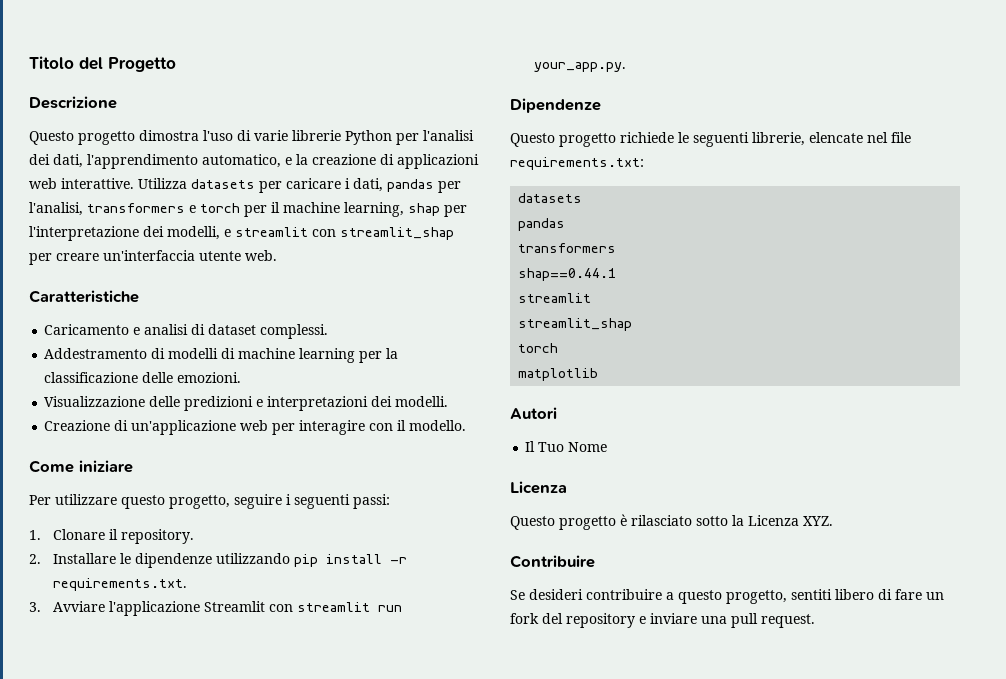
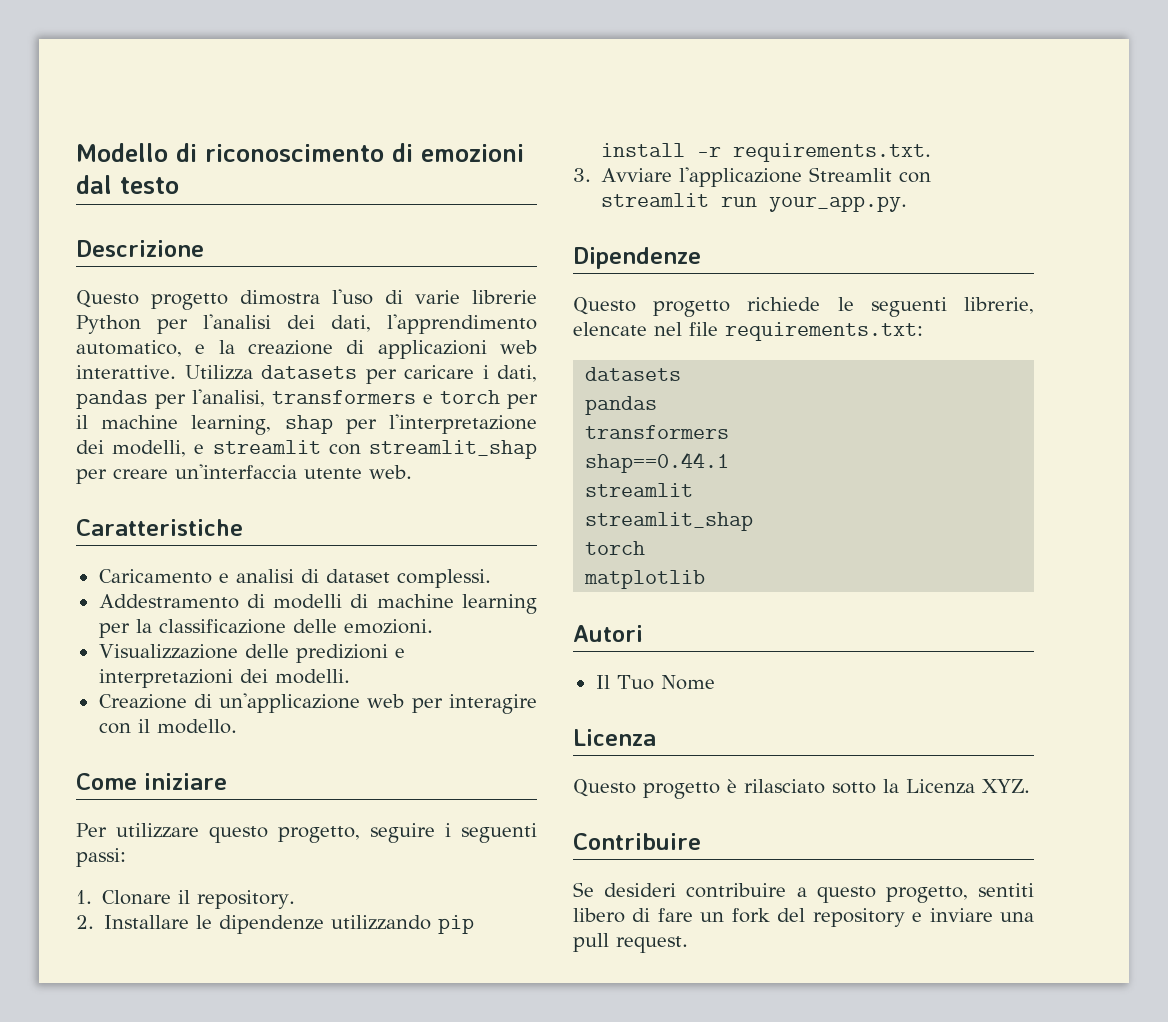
- Titolo del Progetto
+ Modello di riconoscimento di emozioni dal testo

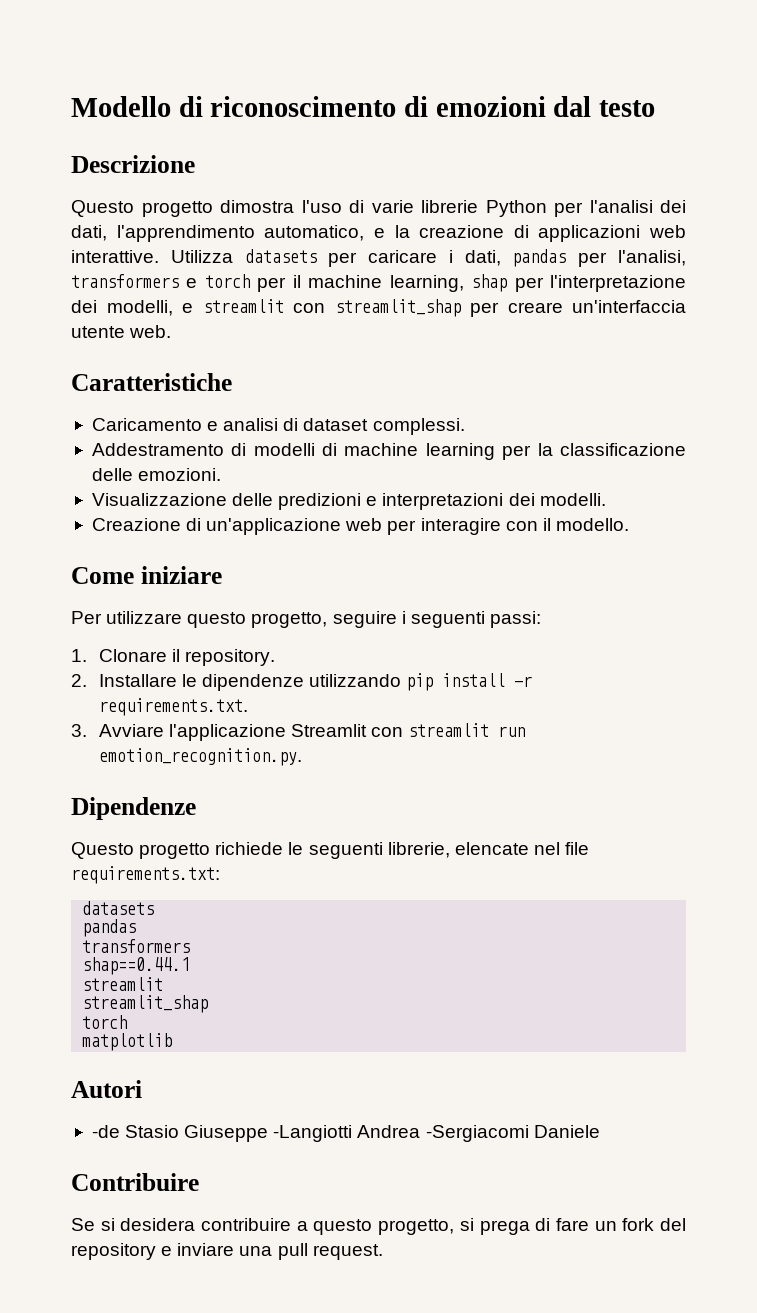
- 3. Avviare l'applicazione Streamlit con streamlit run your_app.py.
+ 3. Avviare l'applicazione Streamlit con streamlit run emotion_recognition.py.
- Il Tuo Nome
- Licenza
- Questo progetto è rilasciato sotto la Licenza XYZ.
+ -de Stasio Giuseppe -Langiotti Andrea -Sergiacomi Daniele
- Se desideri contribuire a questo progetto, sentiti libero di fare un fork del repository e inviare una pull request.
+ Se si desidera contribuire a questo progetto, si prega di fare un fork del repository e inviare una pull request.

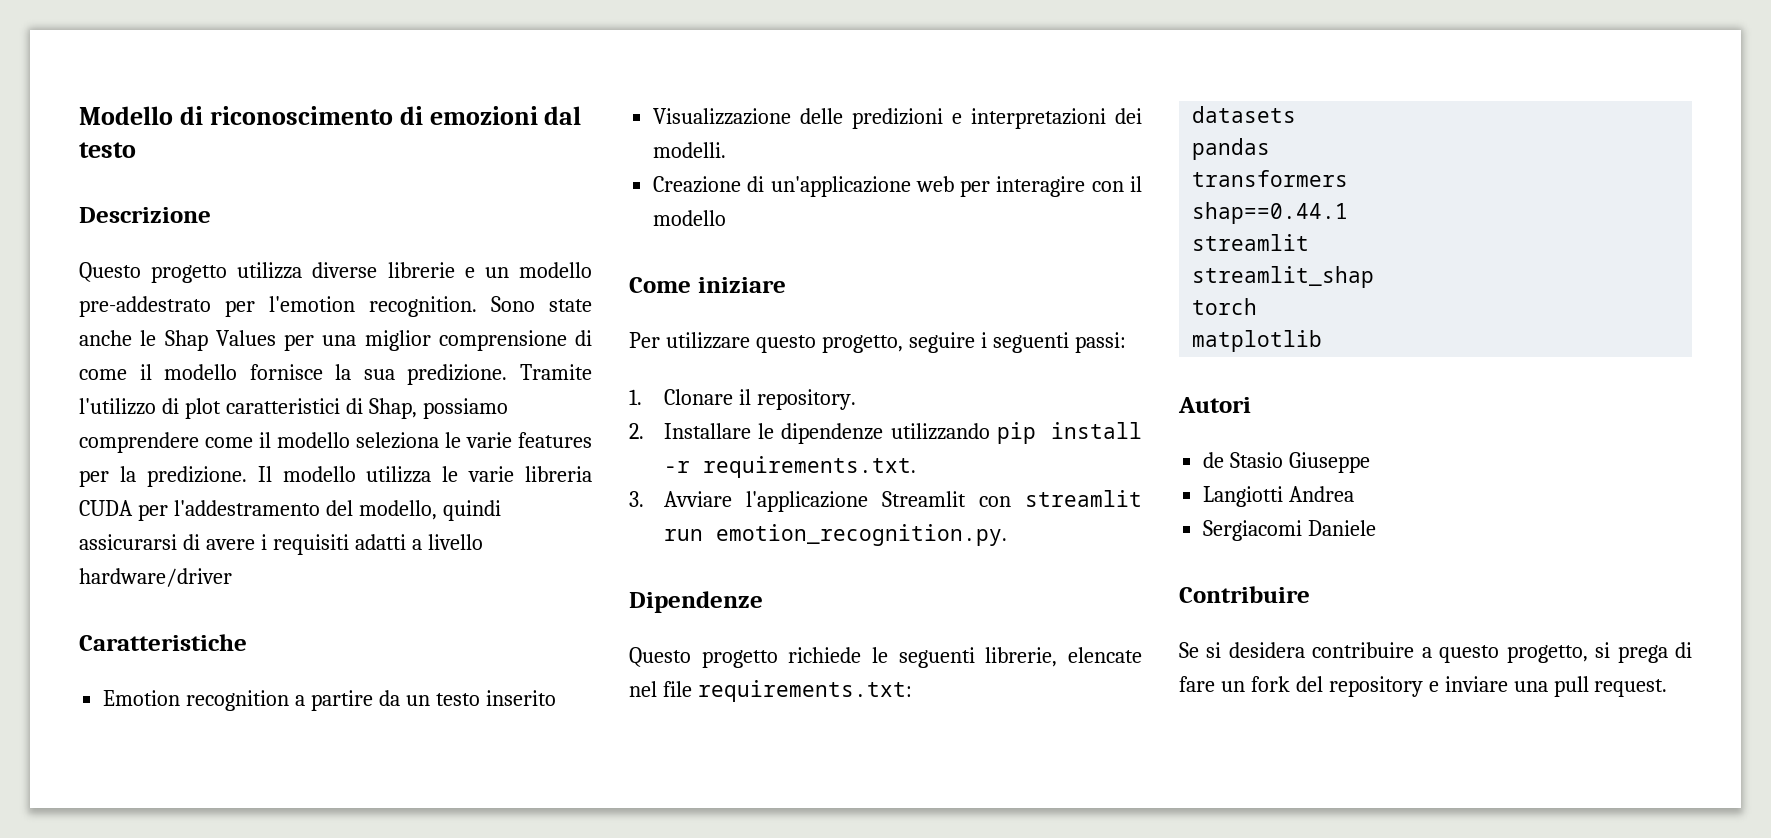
- Questo progetto dimostra l'uso di varie librerie Python per l'analisi dei dati, l'apprendimento automatico, e la creazione di applicazioni web interattive. Utilizza datasets per caricare i dati, pandas per l'analisi, transformers e torch per il machine learning, shap per l'interpretazione dei modelli, e streamlit con streamlit_shap per creare un'interfaccia utente web.
+ Questo progetto utilizza diverse librerie e un modello pre-addestrato per l'emotion recognition. Sono state anche le Shap Values per una miglior comprensione di come il modello fornisce la sua predizione. Tramite l'utilizzo di plot caratteristici di Shap, possiamo comprendere come il modello seleziona le varie features per la predizione. Il modello utilizza le varie libreria CUDA per l'addestramento del modello, quindi assicurarsi di avere i requisiti adatti a livello hardware/driver
  Caratteristiche
- Caricamento e analisi di dataset complessi.
- Addestramento di modelli di machine learning per la classificazione delle emozioni.
+ Emotion recognition a partire da un testo inserito
- Creazione di un'applicazione web per interagire con il modello.
+ Creazione di un'applicazione web per interagire con il modello
- -de Stasio Giuseppe -Langiotti Andrea -Sergiacomi Daniele
+ de Stasio Giuseppe
+ Langiotti Andrea
+ Sergiacomi Daniele

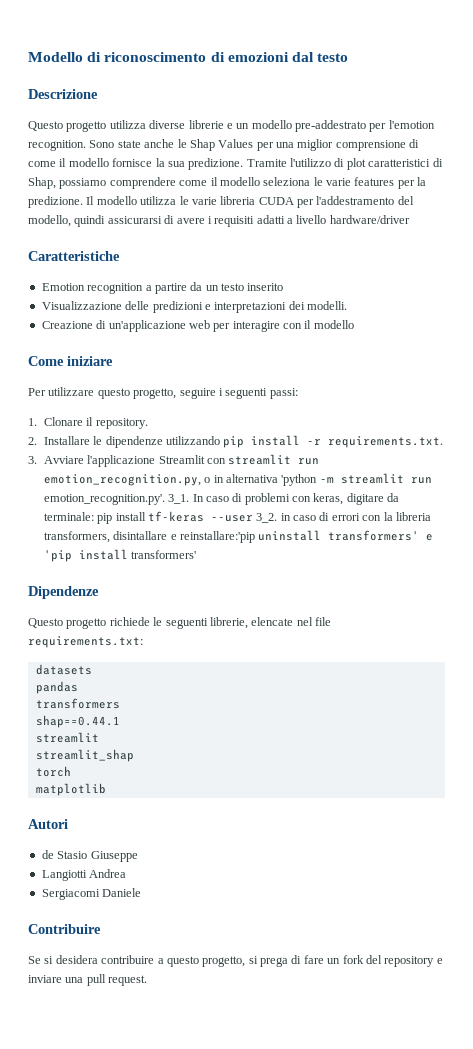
- 3. Avviare l'applicazione Streamlit con streamlit run emotion_recognition.py.
+ 3. Avviare l'applicazione Streamlit con streamlit run emotion_recognition.py, o in alternativa 'python -m streamlit run emotion_recognition.py'. 3_1. In caso di problemi con keras, digitare da terminale: pip install tf-keras --user 3_2. in caso di errori con la libreria transformers, disintallare e reinstallare:'pip uninstall transformers' e 'pip install transformers'

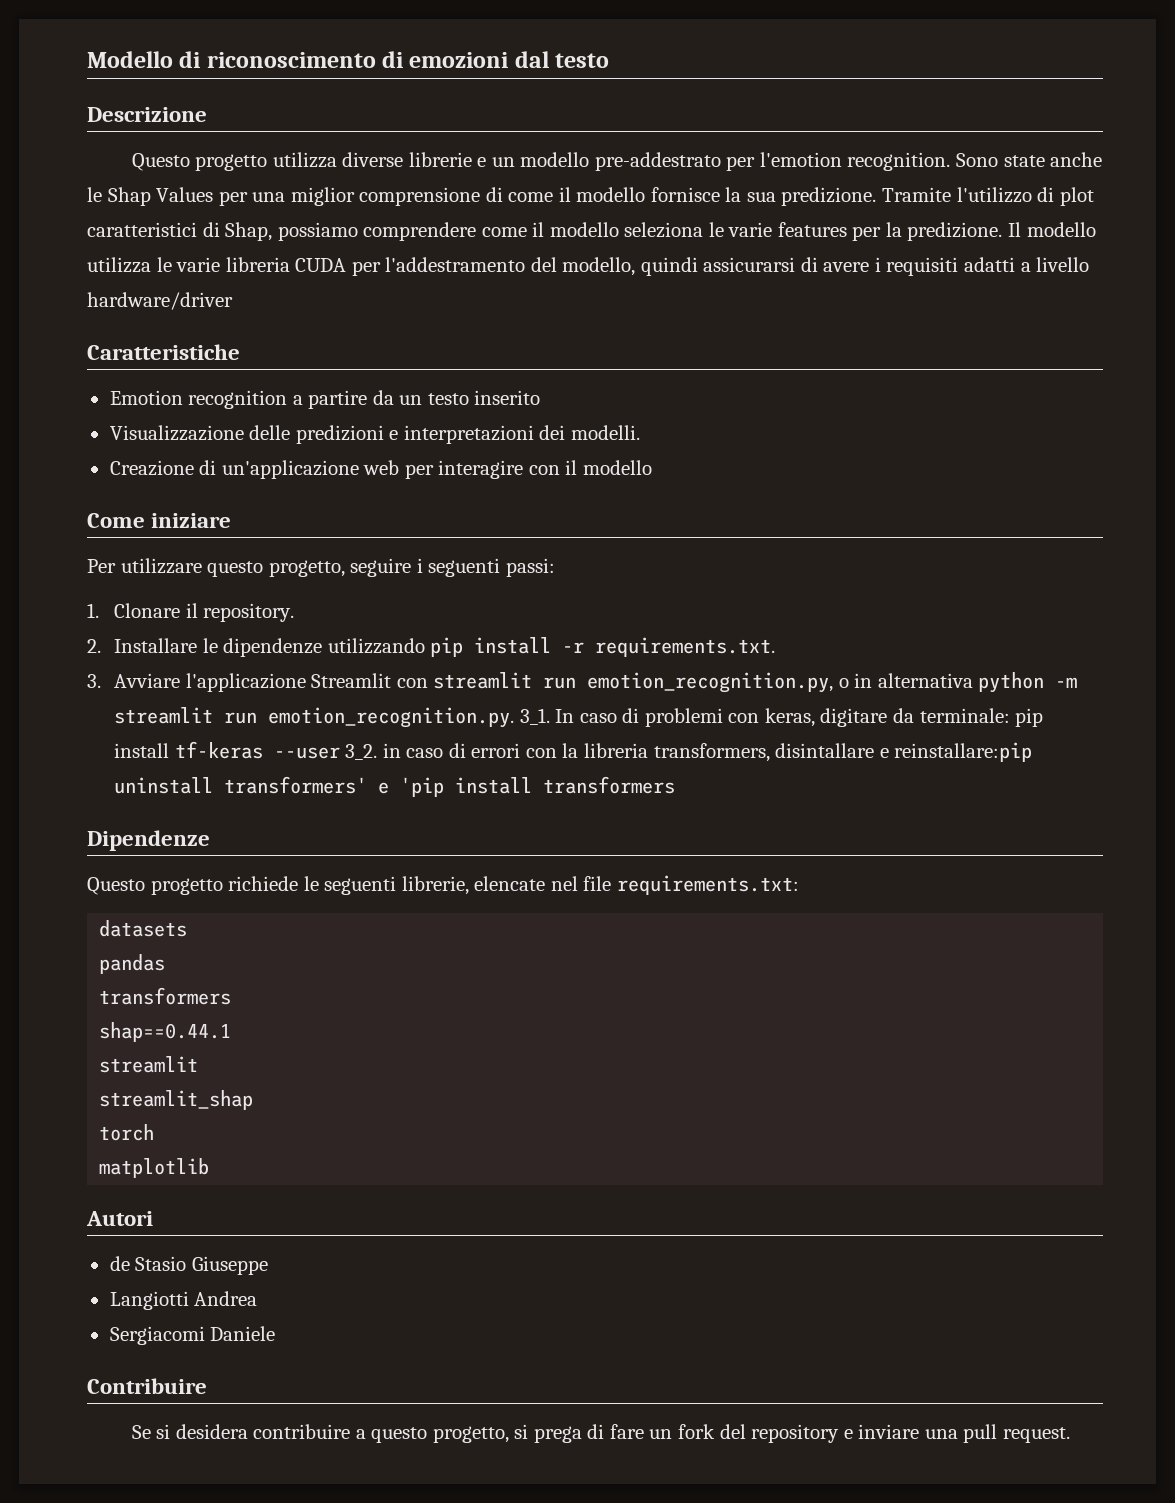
- 3. Avviare l'applicazione Streamlit con streamlit run emotion_recognition.py, o in alternativa 'python -m streamlit run emotion_recognition.py'. 3_1.
+ 3. Avviare l'applicazione Streamlit con streamlit run emotion_recognition.py, o in alternativa python -m streamlit run emotion_recognition.py. 3_1.
- In caso di problemi con keras, digitare da terminale: pip install tf-keras --user 3_2. in caso di errori con la libreria transformers, disintallare e reinstallare:'pip uninstall transformers' e 'pip install transformers'
+ In caso di problemi con keras, digitare da terminale: pip install tf-keras --user 3_2. in caso di errori con la libreria transformers, disintallare e reinstallare:pip uninstall transformers' e 'pip install transformers

